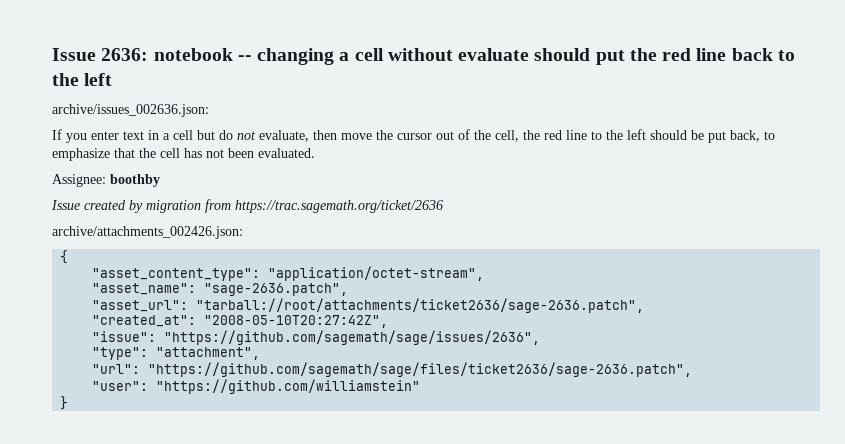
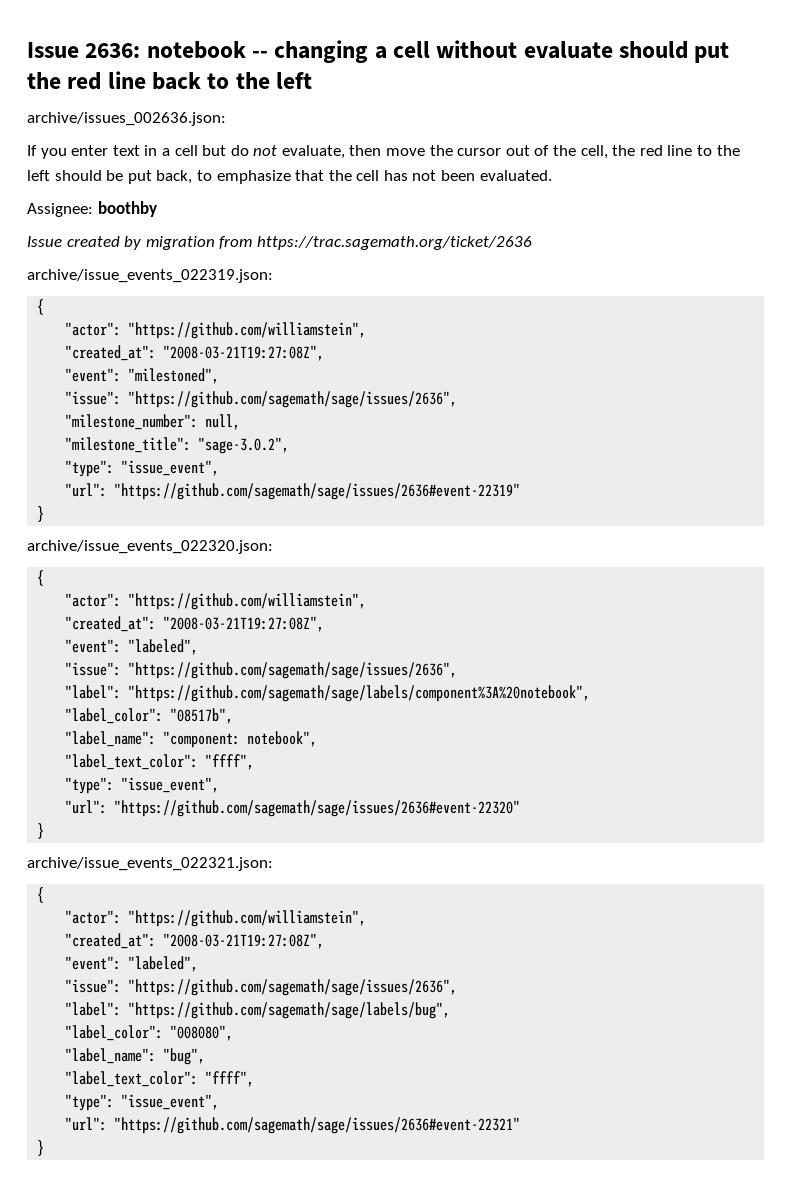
- archive/attachments_002426.json:
+ archive/issue_events_022319.json:
  {
- "asset_content_type": "application/octet-stream",
- "asset_name": "sage-2636.patch",
- "asset_url": "tarball://root/attachments/ticket2636/sage-2636.patch",
- "created_at": "2008-05-10T20:27:42Z",
+ "actor": "https://github.com/williamstein",
+ "created_at": "2008-03-21T19:27:08Z",
+ "event": "milestoned",
  "issue": "https://github.com/sagemath/sage/issues/2636",
- "type": "attachment",
- "url": "https://github.com/sagemath/sage/files/ticket2636/sage-2636.patch",
- "user": "https://github.com/williamstein"
+ "milestone_number": null,
+ "milestone_title": "sage-3.0.2",
+ "type": "issue_event",
+ "url": "https://github.com/sagemath/sage/issues/2636#event-22319"
+ }
+ archive/issue_events_022320.json:
+ {
+ "actor": "https://github.com/williamstein",
+ "created_at": "2008-03-21T19:27:08Z",
+ "event": "labeled",
+ "issue": "https://github.com/sagemath/sage/issues/2636",
+ "label": "https://github.com/sagemath/sage/labels/component%3A%20notebook",
+ "label_color": "08517b",
+ "label_name": "component: notebook",
+ "label_text_color": "ffff",
+ "type": "issue_event",
+ "url": "https://github.com/sagemath/sage/issues/2636#event-22320"
+ }
+ archive/issue_events_022321.json:
+ {
+ "actor": "https://github.com/williamstein",
+ "created_at": "2008-03-21T19:27:08Z",
+ "event": "labeled",
+ "issue": "https://github.com/sagemath/sage/issues/2636",
+ "label": "https://github.com/sagemath/sage/labels/bug",
+ "label_color": "008080",
+ "label_name": "bug",
+ "label_text_color": "ffff",
+ "type": "issue_event",
+ "url": "https://github.com/sagemath/sage/issues/2636#event-22321"

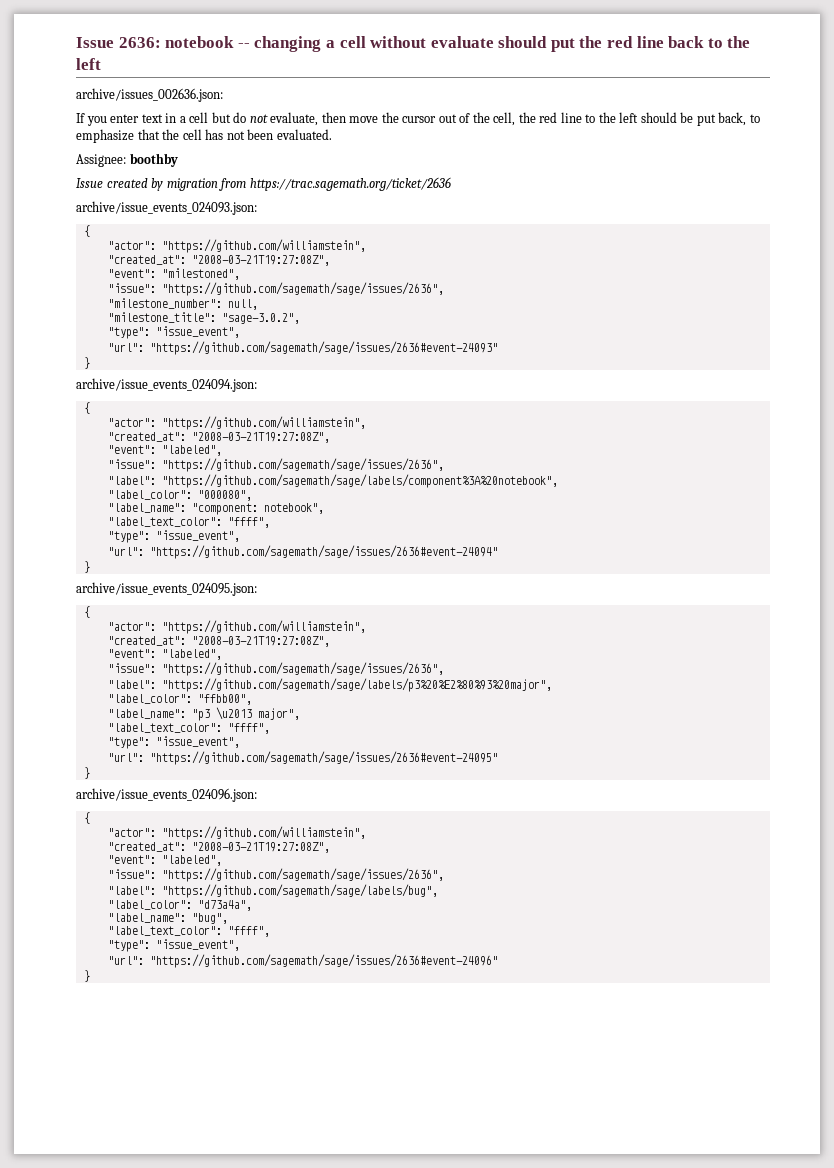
- archive/issue_events_022319.json:
+ archive/issue_events_024093.json:
- "url": "https://github.com/sagemath/sage/issues/2636#event-22319"
+ "url": "https://github.com/sagemath/sage/issues/2636#event-24093"
  }
- archive/issue_events_022320.json:
+ archive/issue_events_024094.json:
- "label_color": "08517b",
+ "label_color": "000080",
- "url": "https://github.com/sagemath/sage/issues/2636#event-22320"
+ "url": "https://github.com/sagemath/sage/issues/2636#event-24094"
  }
- archive/issue_events_022321.json:
+ archive/issue_events_024095.json:
+ {
+ "actor": "https://github.com/williamstein",
+ "created_at": "2008-03-21T19:27:08Z",
+ "event": "labeled",
+ "issue": "https://github.com/sagemath/sage/issues/2636",
+ "label": "https://github.com/sagemath/sage/labels/p3%20%E2%80%93%20major",
+ "label_color": "ffbb00",
+ "label_name": "p3 \u2013 major",
+ "label_text_color": "ffff",
+ "type": "issue_event",
+ "url": "https://github.com/sagemath/sage/issues/2636#event-24095"
+ }
+ archive/issue_events_024096.json:
- "label_color": "008080",
+ "label_color": "d73a4a",
- "url": "https://github.com/sagemath/sage/issues/2636#event-22321"
+ "url": "https://github.com/sagemath/sage/issues/2636#event-24096"

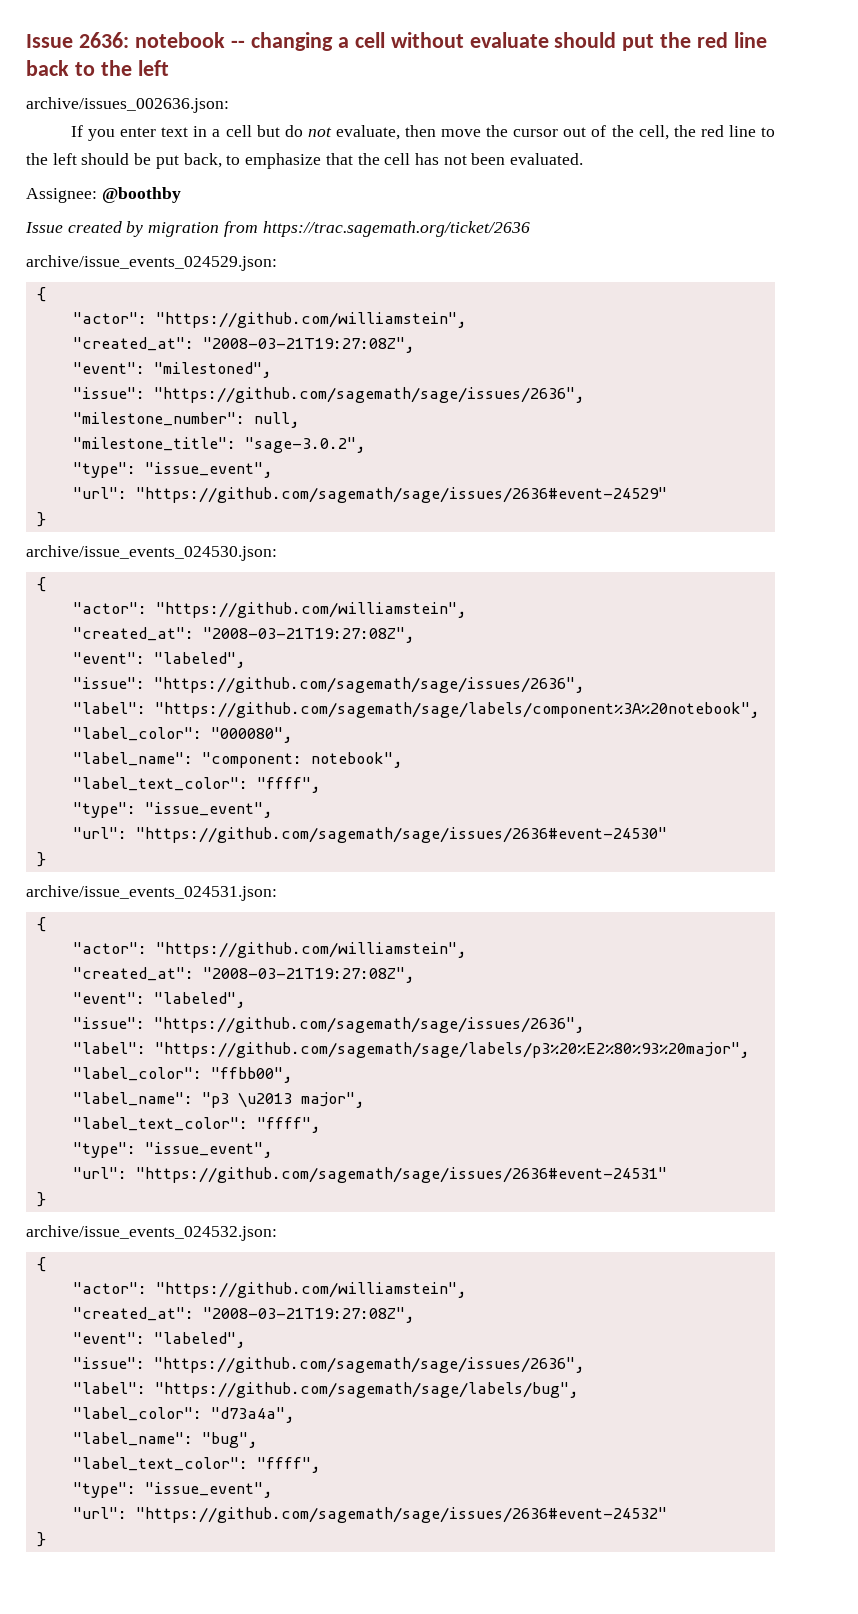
- Assignee: boothby
+ Assignee: @boothby
- archive/issue_events_024093.json:
+ archive/issue_events_024529.json:
- "url": "https://github.com/sagemath/sage/issues/2636#event-24093"
+ "url": "https://github.com/sagemath/sage/issues/2636#event-24529"
  }
- archive/issue_events_024094.json:
+ archive/issue_events_024530.json:
- "url": "https://github.com/sagemath/sage/issues/2636#event-24094"
+ "url": "https://github.com/sagemath/sage/issues/2636#event-24530"
  }
- archive/issue_events_024095.json:
+ archive/issue_events_024531.json:
- "url": "https://github.com/sagemath/sage/issues/2636#event-24095"
+ "url": "https://github.com/sagemath/sage/issues/2636#event-24531"
  }
- archive/issue_events_024096.json:
+ archive/issue_events_024532.json:
- "url": "https://github.com/sagemath/sage/issues/2636#event-24096"
+ "url": "https://github.com/sagemath/sage/issues/2636#event-24532"

